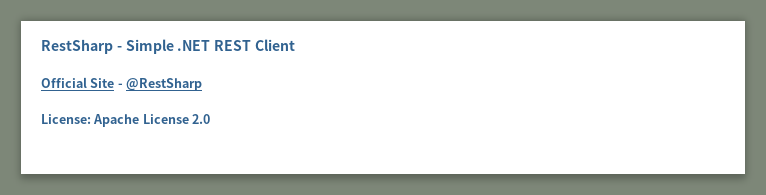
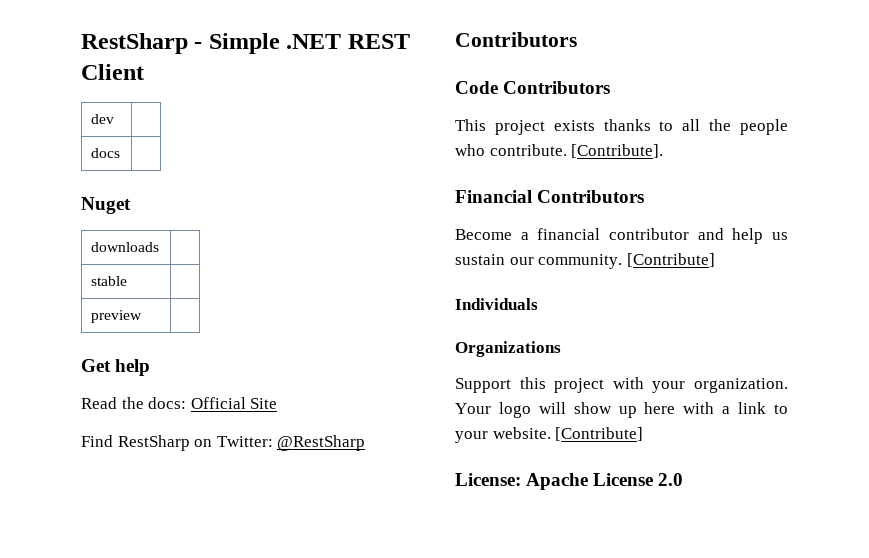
- Official Site - @RestSharp
+ dev |
+ docs |
+ Nuget
+ downloads |
+ stable |
+ preview |
+ Get help
+ Read the docs: Official Site
+ Find RestSharp on Twitter: @RestSharp
+ Contributors
+ Code Contributors
+ This project exists thanks to all the people who contribute. [Contribute].
+ Financial Contributors
+ Become a financial contributor and help us sustain our community. [Contribute]
+ Individuals
+ Organizations
+ Support this project with your organization. Your logo will show up here with a link to your website. [Contribute]

